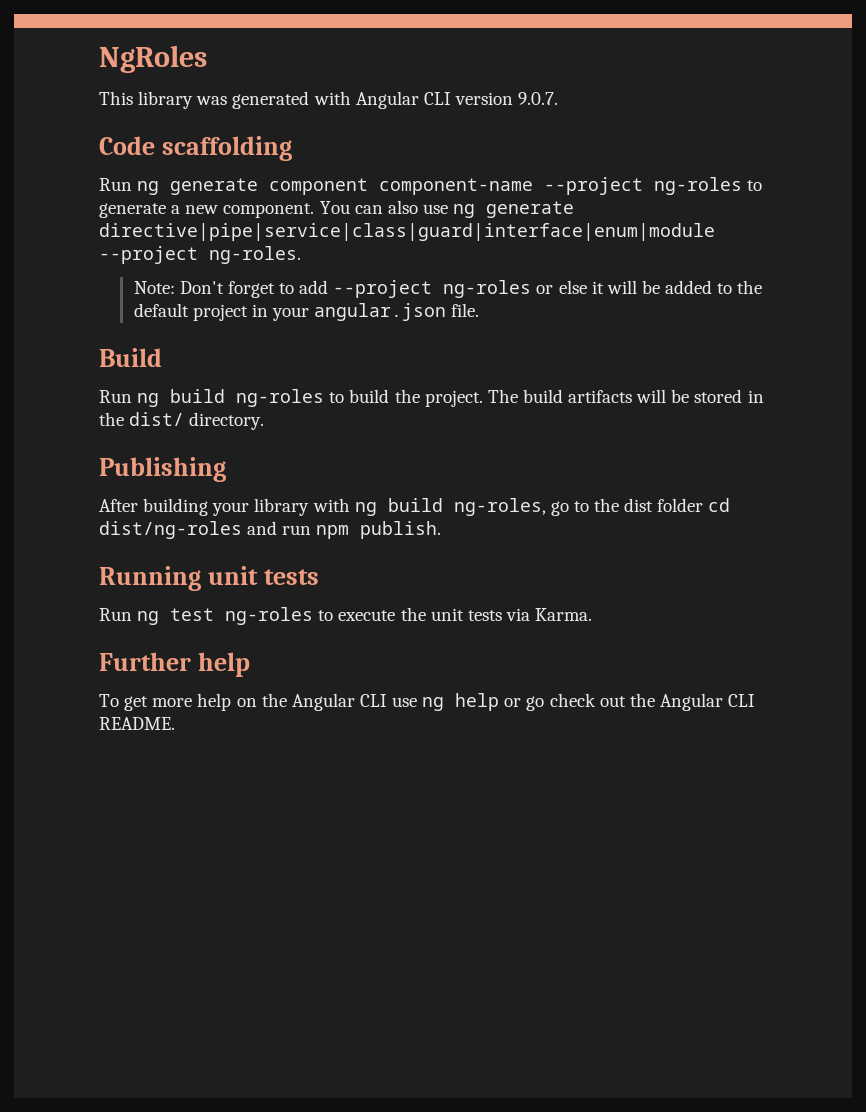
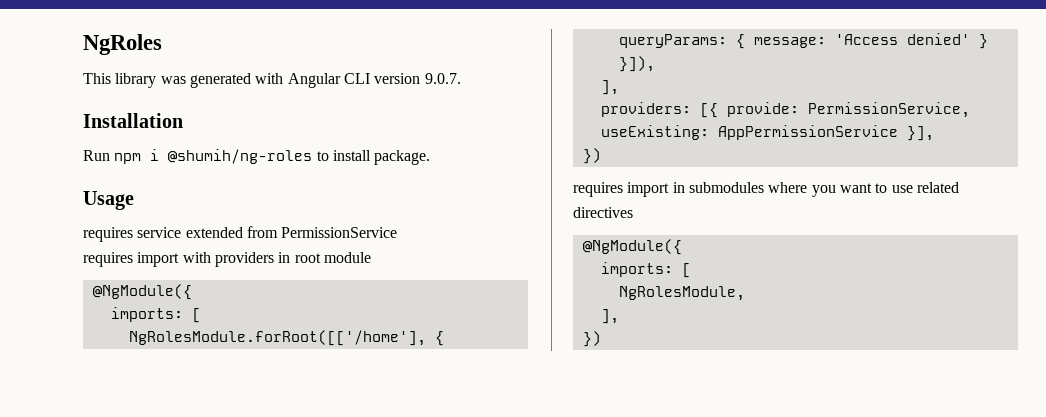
- Code scaffolding
- Run ng generate component component-name --project ng-roles to generate a new component. You can also use ng generate directive|pipe|service|class|guard|interface|enum|module --project ng-roles.
- Note: Don't forget to add --project ng-roles or else it will be added to the default project in your angular.json file.
- Build
- Run ng build ng-roles to build the project. The build artifacts will be stored in the dist/ directory.
- Publishing
- After building your library with ng build ng-roles, go to the dist folder cd dist/ng-roles and run npm publish.
- Running unit tests
- Run ng test ng-roles to execute the unit tests via Karma.
- Further help
- To get more help on the Angular CLI use ng help or go check out the Angular CLI README.
+ Installation
+ Run npm i @shumih/ng-roles to install package.
+ Usage
+ requires service extended from PermissionService
+ requires import with providers in root module
+ @NgModule({
+ imports: [
+ NgRolesModule.forRoot([['/home'], { queryParams: { message: 'Access denied' } }]),
+ ],
+ providers: [{ provide: PermissionService, useExisting: AppPermissionService }],
+ })
+ requires import in submodules where you want to use related directives
+ @NgModule({
+ imports: [
+ NgRolesModule,
+ ],
+ })

